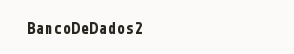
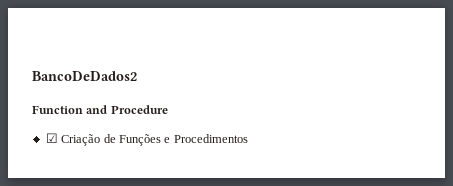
+ Function and Procedure
+ ☑ Criação de Funções e Procedimentos

